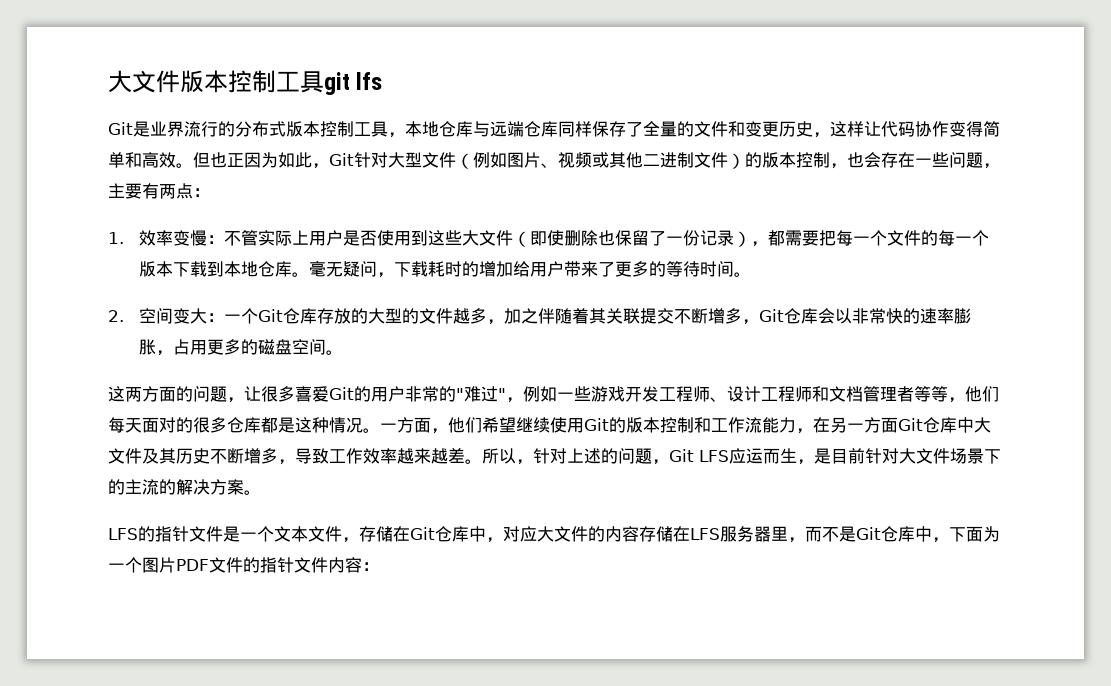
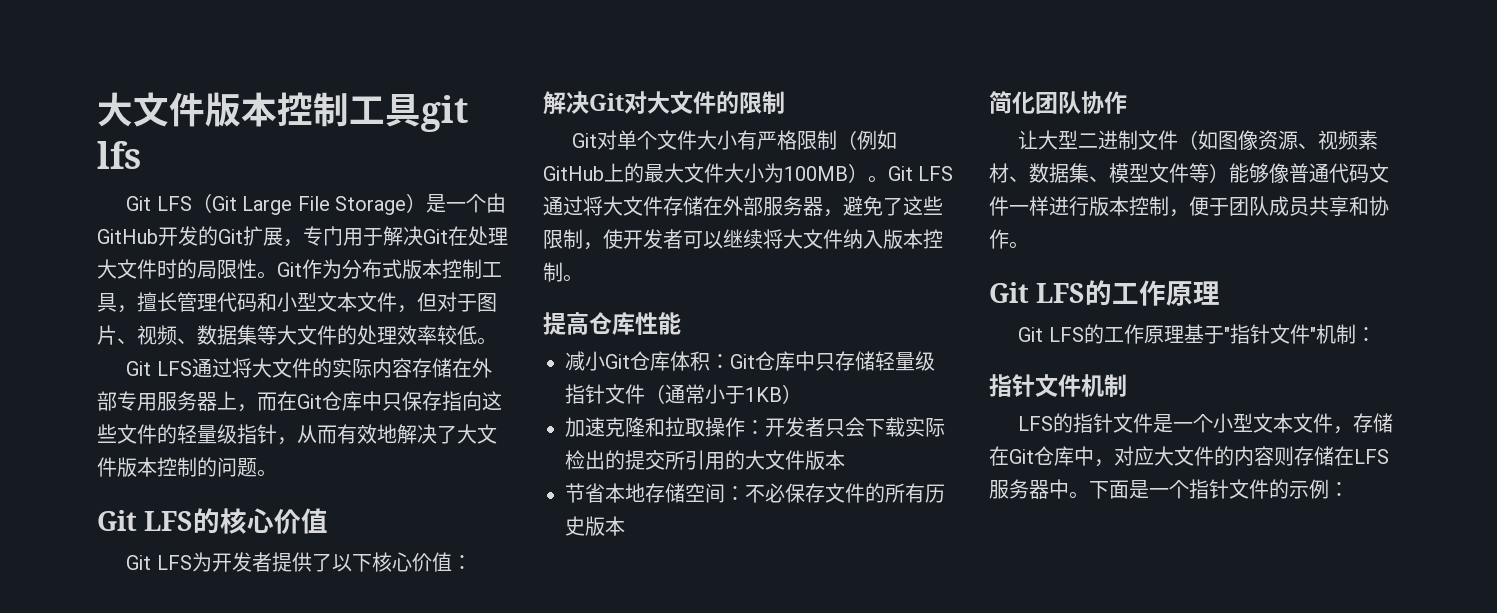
- Git是业界流行的分布式版本控制工具，本地仓库与远端仓库同样保存了全量的文件和变更历史，这样让代码协作变得简单和高效。但也正因为如此，Git针对大型文件（例如图片、视频或其他二进制文件）的版本控制，也会存在一些问题，主要有两点：
- 1.效率变慢：不管实际上用户是否使用到这些大文件（即使删除也保留了一份记录），都需要把每一个文件的每一个版本下载到本地仓库。毫无疑问，下载耗时的增加给用户带来了更多的等待时间。
- 2.空间变大：一个Git仓库存放的大型的文件越多，加之伴随着其关联提交不断增多，Git仓库会以非常快的速率膨胀，占用更多的磁盘空间。
- 这两方面的问题，让很多喜爱Git的用户非常的"难过"，例如一些游戏开发工程师、设计工程师和文档管理者等等，他们每天面对的很多仓库都是这种情况。一方面，他们希望继续使用Git的版本控制和工作流能力，在另一方面Git仓库中大文件及其历史不断增多，导致工作效率越来越差。所以，针对上述的问题，Git LFS应运而生，是目前针对大文件场景下的主流的解决方案。
+ Git LFS（Git Large File Storage）是一个由GitHub开发的Git扩展，专门用于解决Git在处理大文件时的局限性。Git作为分布式版本控制工具，擅长管理代码和小型文本文件，但对于图片、视频、数据集等大文件的处理效率较低。
+ Git LFS通过将大文件的实际内容存储在外部专用服务器上，而在Git仓库中只保存指向这些文件的轻量级指针，从而有效地解决了大文件版本控制的问题。
+ Git LFS的核心价值
+ Git LFS为开发者提供了以下核心价值：
+ 解决Git对大文件的限制
+ Git对单个文件大小有严格限制（例如GitHub上的最大文件大小为100MB）。Git LFS通过将大文件存储在外部服务器，避免了这些限制，使开发者可以继续将大文件纳入版本控制。
+ 提高仓库性能
+ 减小Git仓库体积：Git仓库中只存储轻量级指针文件（通常小于1KB）
+ 加速克隆和拉取操作：开发者只会下载实际检出的提交所引用的大文件版本
+ 节省本地存储空间：不必保存文件的所有历史版本
+ 简化团队协作
+ 让大型二进制文件（如图像资源、视频素材、数据集、模型文件等）能够像普通代码文件一样进行版本控制，便于团队成员共享和协作。
+ Git LFS的工作原理
+ Git LFS的工作原理基于"指针文件"机制：
+ 指针文件机制
- LFS的指针文件是一个文本文件，存储在Git仓库中，对应大文件的内容存储在LFS服务器里，而不是Git仓库中，下面为一个图片PDF文件的指针文件内容：
+ LFS的指针文件是一个小型文本文件，存储在Git仓库中，对应大文件的内容则存储在LFS服务器中。下面是一个指针文件的示例：

